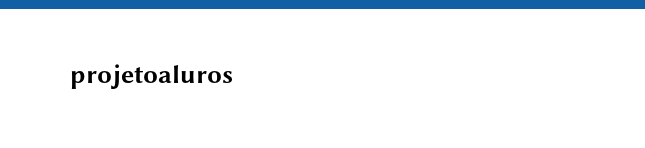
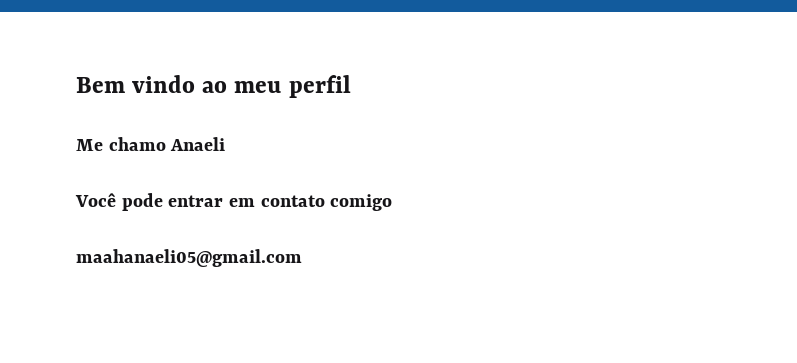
- projetoaluros
+ Bem vindo ao meu perfil
+ Me chamo Anaeli
+ Você pode entrar em contato comigo
+ maahanaeli05@gmail.com

